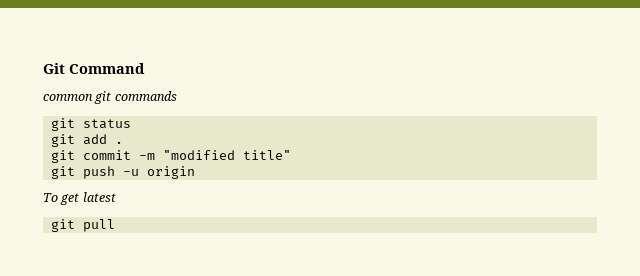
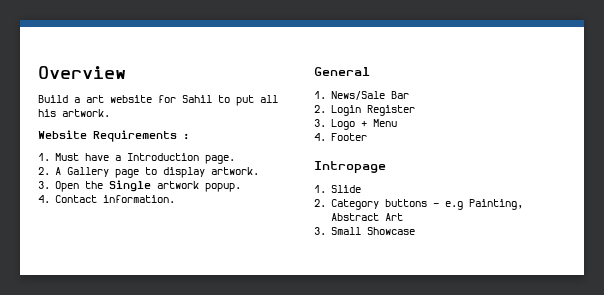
- Git Command
- common git commands
- git status
- git add .
- git commit -m "modified title"
- git push -u origin
- To get latest
- git pull
+ Overview
+ Build a art website for Sahil to put all his artwork.
+ Website Requirements :
+ 1. Must have a Introduction page.
+ 2. A Gallery page to display artwork.
+ 3. Open the Single artwork popup.
+ 4. Contact information.
+ General
+ 1. News/Sale Bar
+ 2. Login Register
+ 3. Logo + Menu
+ 4. Footer
+ Intropage
+ 1. Slide
+ 2. Category buttons - e.g Painting, Abstract Art
+ 3. Small Showcase

